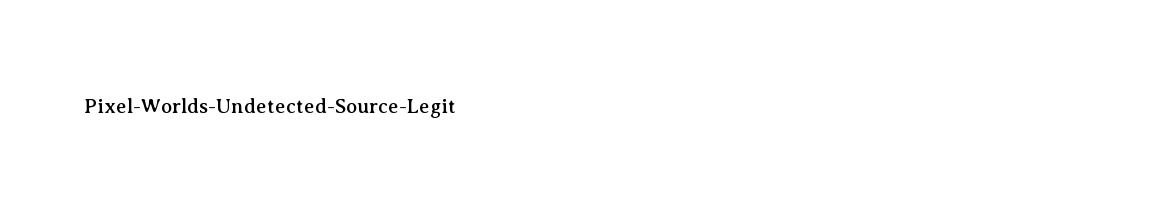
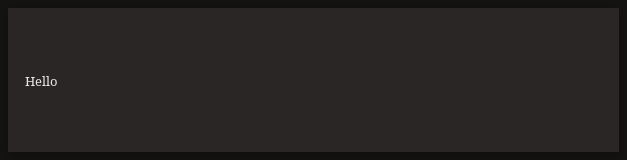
- Pixel-Worlds-Undetected-Source-Legit
+ Hello

